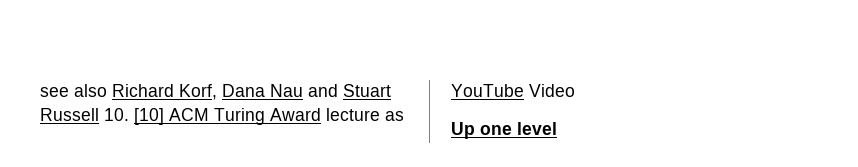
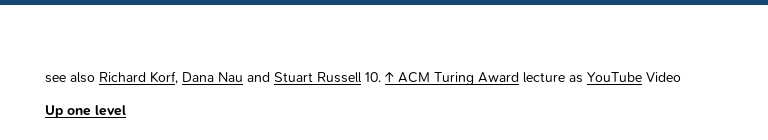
- see also Richard Korf, Dana Nau and Stuart Russell 10. [10] ACM Turing Award lecture as YouTube Video
+ see also Richard Korf, Dana Nau and Stuart Russell 10. ↑ ACM Turing Award lecture as YouTube Video

